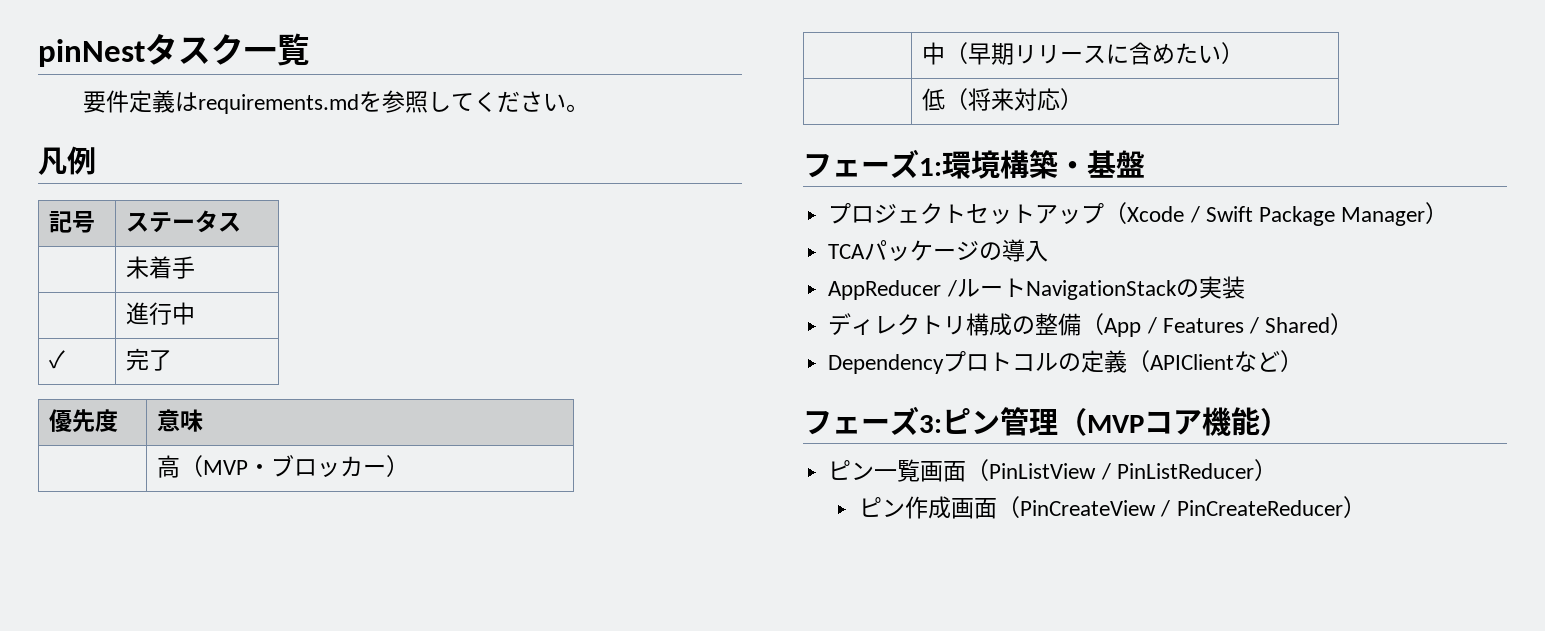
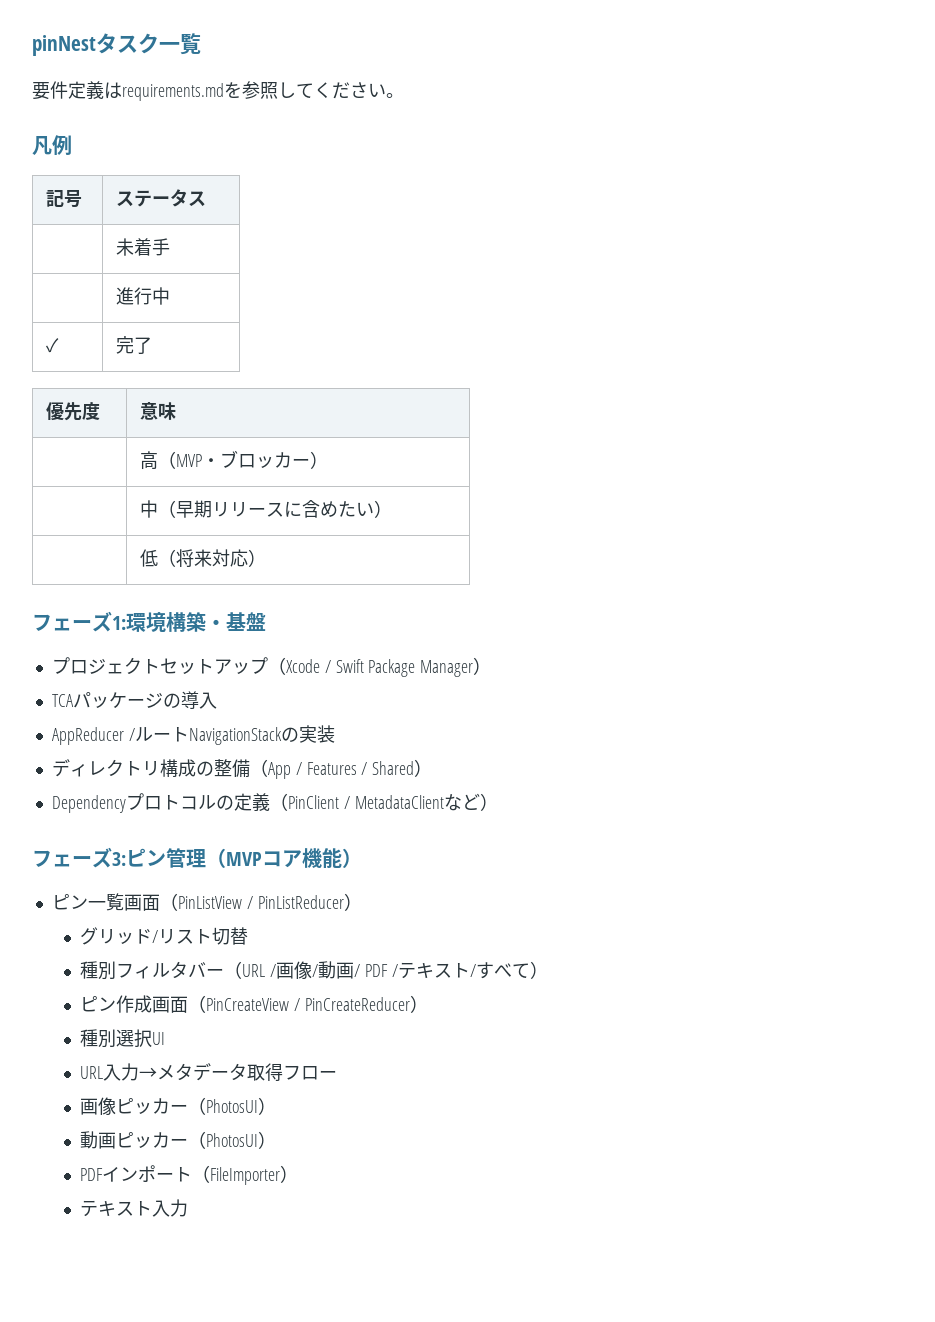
- Dependencyプロトコルの定義（APIClientなど）
+ Dependencyプロトコルの定義（PinClient / MetadataClientなど）
+ グリッド/リスト切替
+ 種別フィルタバー（URL /画像/動画/ PDF /テキスト/すべて）
+ 種別選択UI
+ URL入力→メタデータ取得フロー
+ 画像ピッカー（PhotosUI）
+ 動画ピッカー（PhotosUI）
+ PDFインポート（FileImporter）
+ テキスト入力

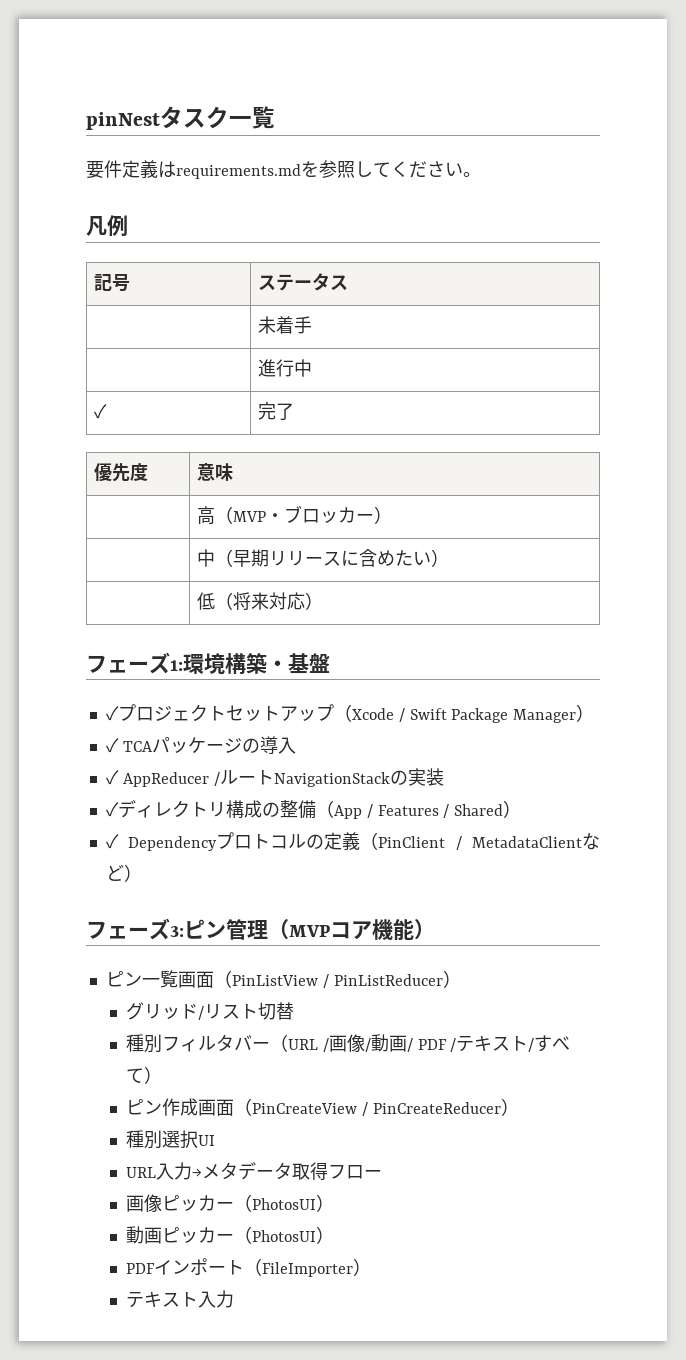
- プロジェクトセットアップ（Xcode / Swift Package Manager）
+ ✓プロジェクトセットアップ（Xcode / Swift Package Manager）
- TCAパッケージの導入
+ ✓ TCAパッケージの導入
- AppReducer /ルートNavigationStackの実装
+ ✓ AppReducer /ルートNavigationStackの実装
- ディレクトリ構成の整備（App / Features / Shared）
+ ✓ディレクトリ構成の整備（App / Features / Shared）
- Dependencyプロトコルの定義（PinClient / MetadataClientなど）
+ ✓ Dependencyプロトコルの定義（PinClient / MetadataClientなど）

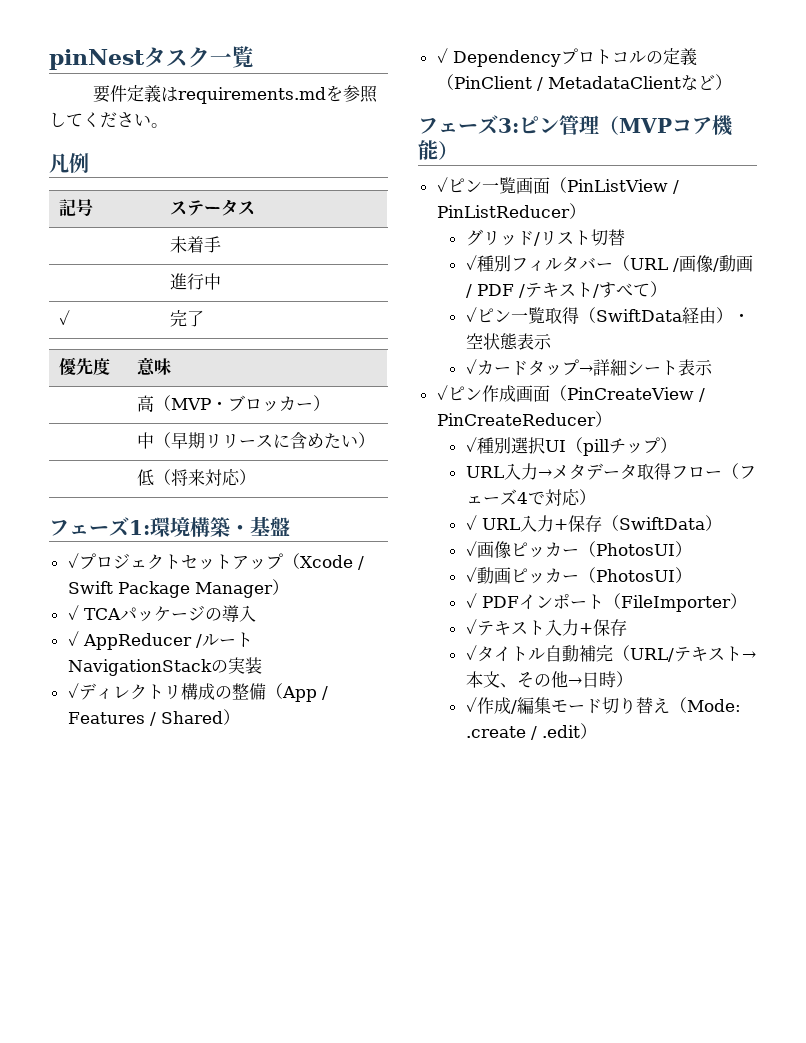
- ピン一覧画面（PinListView / PinListReducer）
+ ✓ピン一覧画面（PinListView / PinListReducer）
- 種別フィルタバー（URL /画像/動画/ PDF /テキスト/すべて）
+ ✓種別フィルタバー（URL /画像/動画/ PDF /テキスト/すべて）
- ピン作成画面（PinCreateView / PinCreateReducer）
+ ✓ピン一覧取得（SwiftData経由）・空状態表示
+ ✓カードタップ→詳細シート表示
+ ✓ピン作成画面（PinCreateView / PinCreateReducer）
- 種別選択UI
+ ✓種別選択UI（pillチップ）
- URL入力→メタデータ取得フロー
- 画像ピッカー（PhotosUI）
+ URL入力→メタデータ取得フロー（フェーズ4で対応）
+ ✓ URL入力+保存（SwiftData）
+ ✓画像ピッカー（PhotosUI）
- 動画ピッカー（PhotosUI）
+ ✓動画ピッカー（PhotosUI）
- PDFインポート（FileImporter）
+ ✓ PDFインポート（FileImporter）
- テキスト入力
+ ✓テキスト入力+保存
+ ✓タイトル自動補完（URL/テキスト→本文、その他→日時）
+ ✓作成/編集モード切り替え（Mode: .create / .edit）

